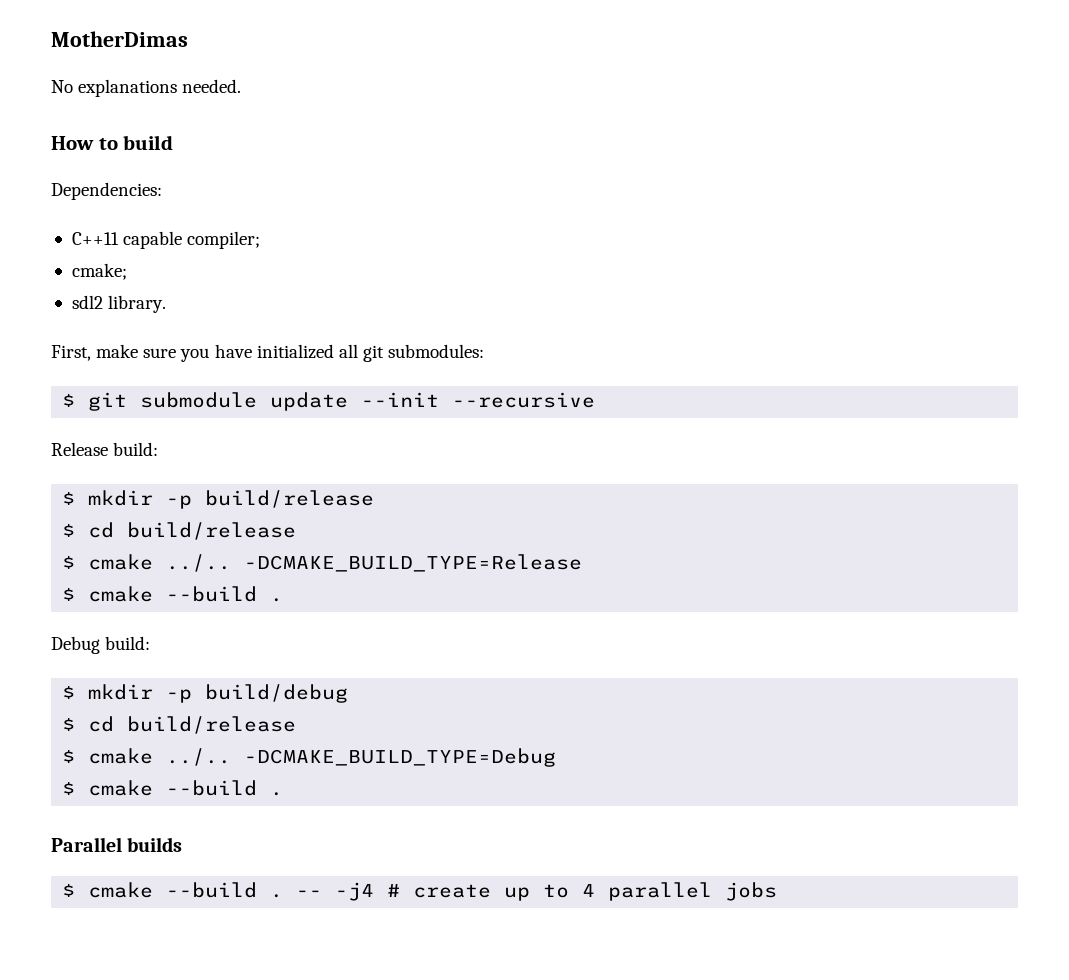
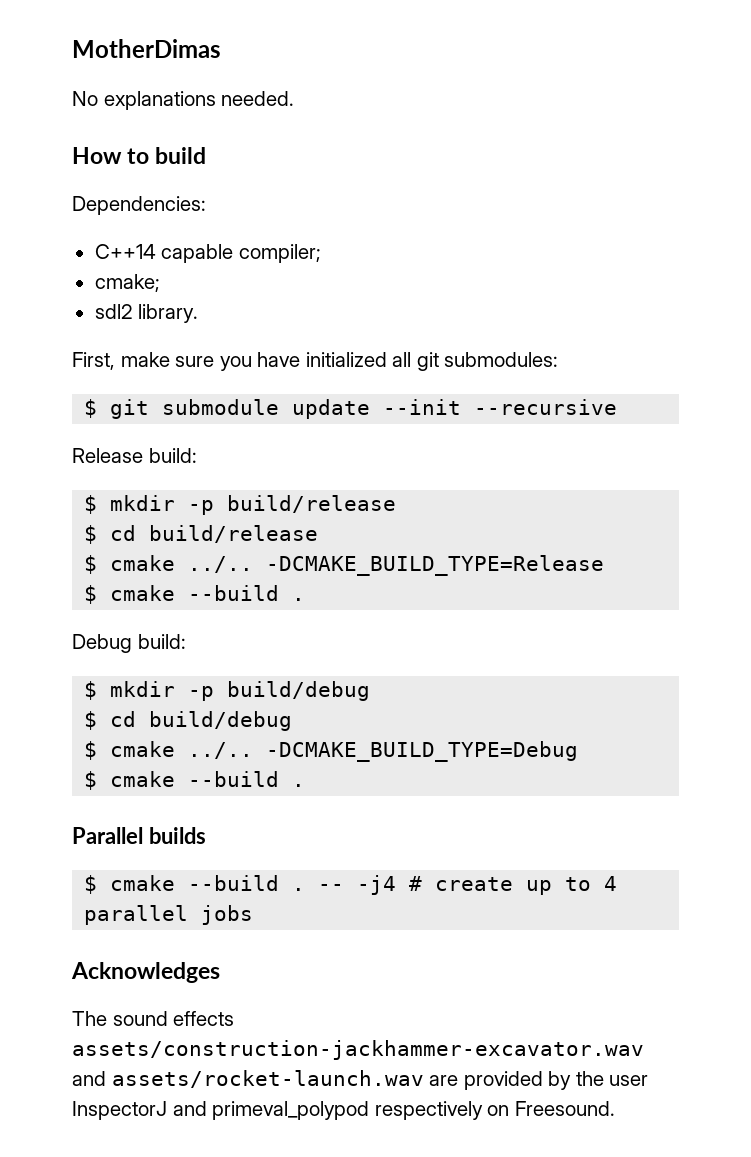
- C++11 capable compiler;
+ C++14 capable compiler;
  $ mkdir -p build/debug
- $ cd build/release
+ $ cd build/debug
+ Acknowledges
+ The sound effects assets/construction-jackhammer-excavator.wav and assets/rocket-launch.wav are provided by the user InspectorJ and primeval_polypod respectively on Freesound.

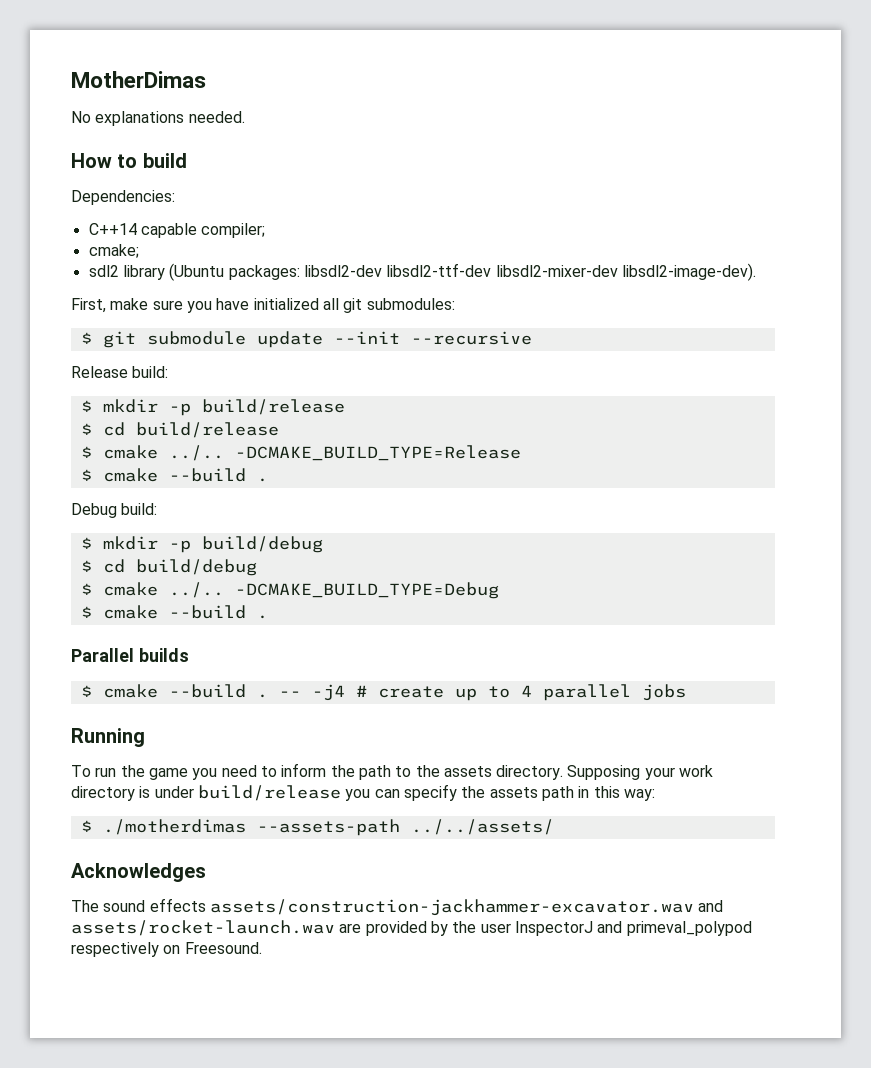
- sdl2 library.
+ sdl2 library (Ubuntu packages: libsdl2-dev libsdl2-ttf-dev libsdl2-mixer-dev libsdl2-image-dev).
+ Running
+ To run the game you need to inform the path to the assets directory. Supposing your work directory is under build/release you can specify the assets path in this way:
+ $ ./motherdimas --assets-path ../../assets/

